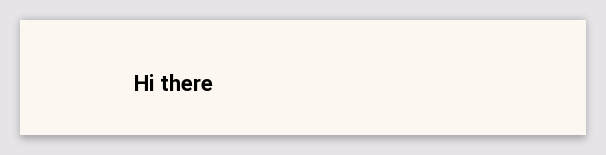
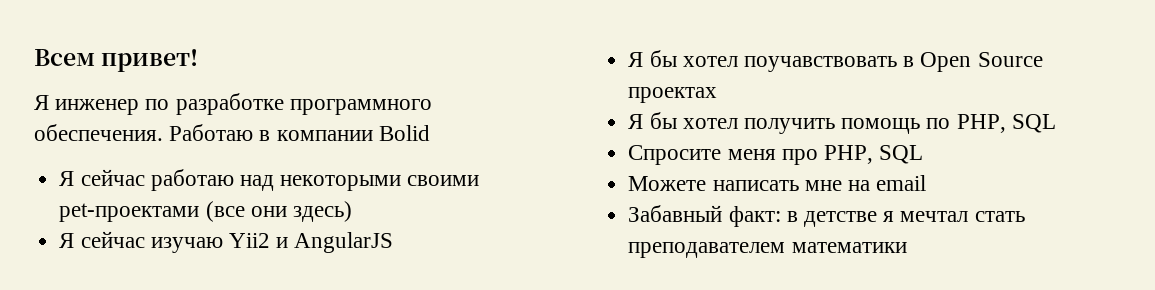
- Hi there
+ Всем привет!
+ Я инженер по разработке программного обеспечения. Работаю в компании Bolid
+ Я сейчас работаю над некоторыми своими pet-проектами (все они здесь)
+ Я сейчас изучаю Yii2 и AngularJS
+ Я бы хотел поучавствовать в Open Source проектах
+ Я бы хотел получить помощь по PHP, SQL
+ Спросите меня про PHP, SQL
+ Можете написать мне на email
+ Забавный факт: в детстве я мечтал стать преподавателем математики

